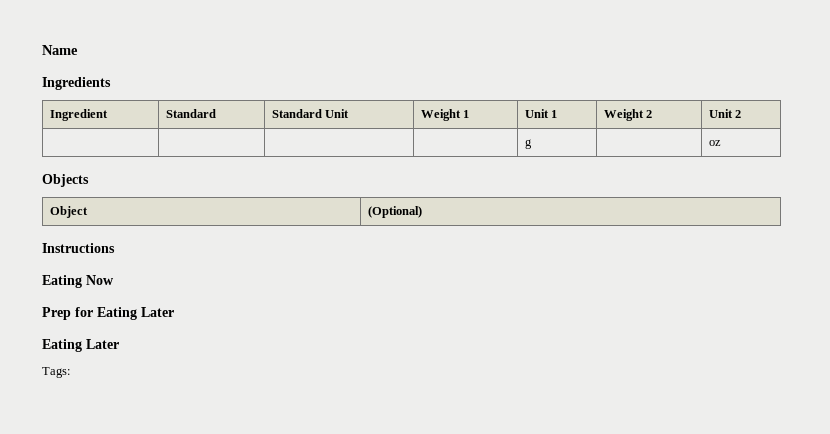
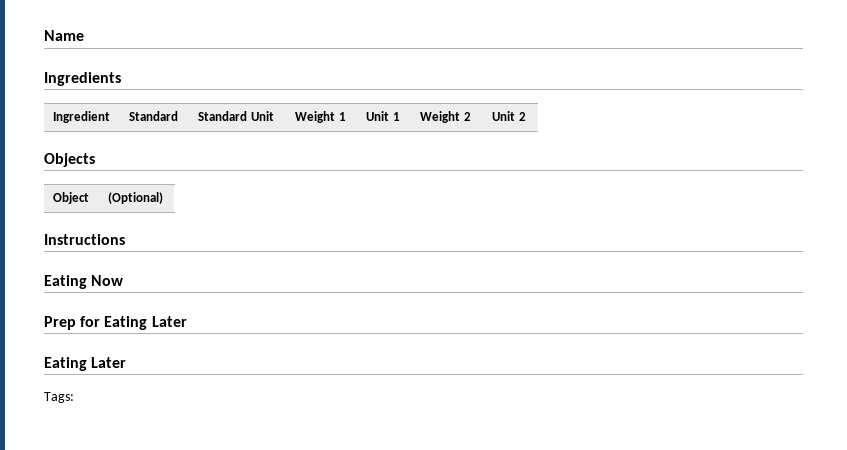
- | | | | g | | oz

